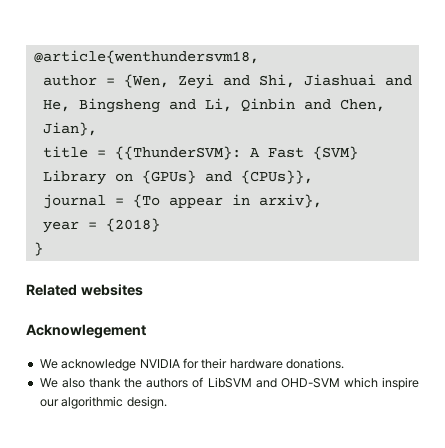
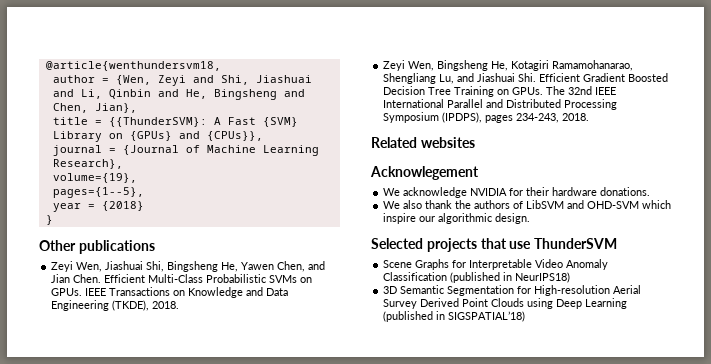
- author = {Wen, Zeyi and Shi, Jiashuai and He, Bingsheng and Li, Qinbin and Chen, Jian},
+ author = {Wen, Zeyi and Shi, Jiashuai and Li, Qinbin and He, Bingsheng and Chen, Jian},
- journal = {To appear in arxiv},
+ journal = {Journal of Machine Learning Research},
+ volume={19},
+ pages={1--5},
  year = {2018}
  }
+ Other publications
+ Zeyi Wen, Jiashuai Shi, Bingsheng He, Yawen Chen, and Jian Chen. Efficient Multi-Class Probabilistic SVMs on GPUs. IEEE Transactions on Knowledge and Data Engineering (TKDE), 2018.
+ Zeyi Wen, Bingsheng He, Kotagiri Ramamohanarao, Shengliang Lu, and Jiashuai Shi. Efficient Gradient Boosted Decision Tree Training on GPUs. The 32nd IEEE International Parallel and Distributed Processing Symposium (IPDPS), pages 234-243, 2018.
+ Selected projects that use ThunderSVM
+ Scene Graphs for Interpretable Video Anomaly Classification (published in NeurIPS18)
+ 3D Semantic Segmentation for High-resolution Aerial Survey Derived Point Clouds using Deep Learning (published in SIGSPATIAL’18)

